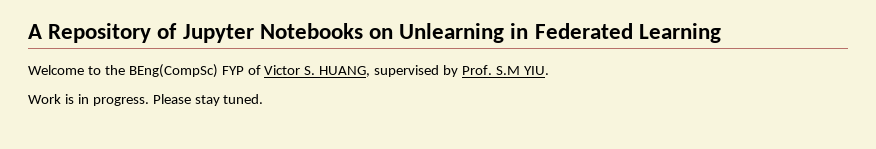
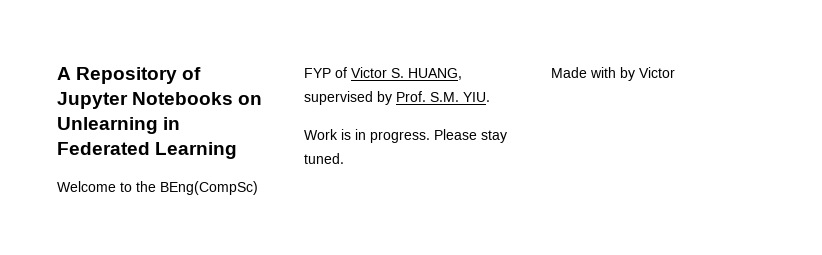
- Welcome to the BEng(CompSc) FYP of Victor S. HUANG, supervised by Prof. S.M YIU.
+ Welcome to the BEng(CompSc) FYP of Victor S. HUANG, supervised by Prof. S.M. YIU.
+ Made with by Victor

